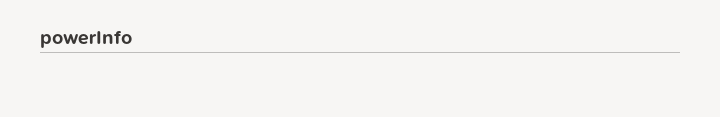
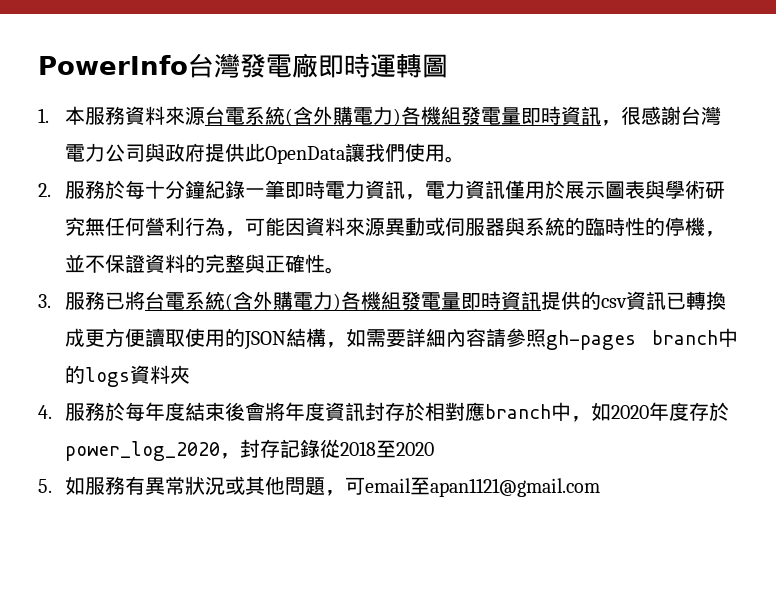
- powerInfo
+ PowerInfo台灣發電廠即時運轉圖
+ 1.本服務資料來源台電系統(含外購電力)各機組發電量即時資訊，很感謝台灣電力公司與政府提供此OpenData讓我們使用。
+ 2.服務於每十分鐘紀錄一筆即時電力資訊，電力資訊僅用於展示圖表與學術研究無任何營利行為，可能因資料來源異動或伺服器與系統的臨時性的停機，並不保證資料的完整與正確性。
+ 3.服務已將台電系統(含外購電力)各機組發電量即時資訊提供的csv資訊已轉換成更方便讀取使用的JSON結構，如需要詳細內容請參照gh-pages branch中的logs資料夾
+ 4.服務於每年度結束後會將年度資訊封存於相對應branch中，如2020年度存於power_log_2020，封存記錄從2018至2020
+ 5.如服務有異常狀況或其他問題，可email至apan1121@gmail.com

